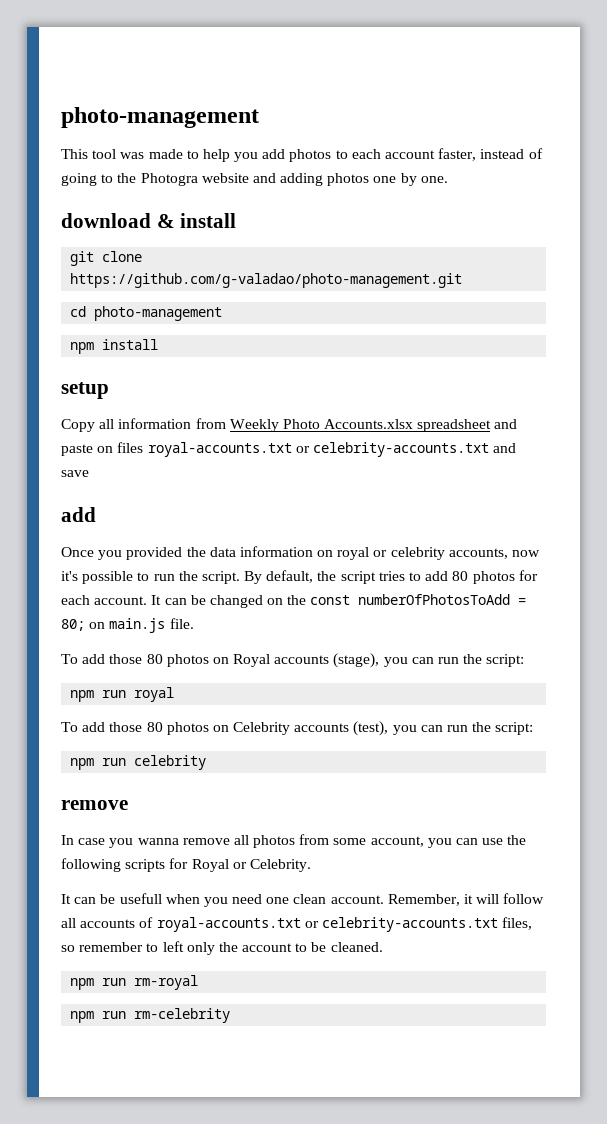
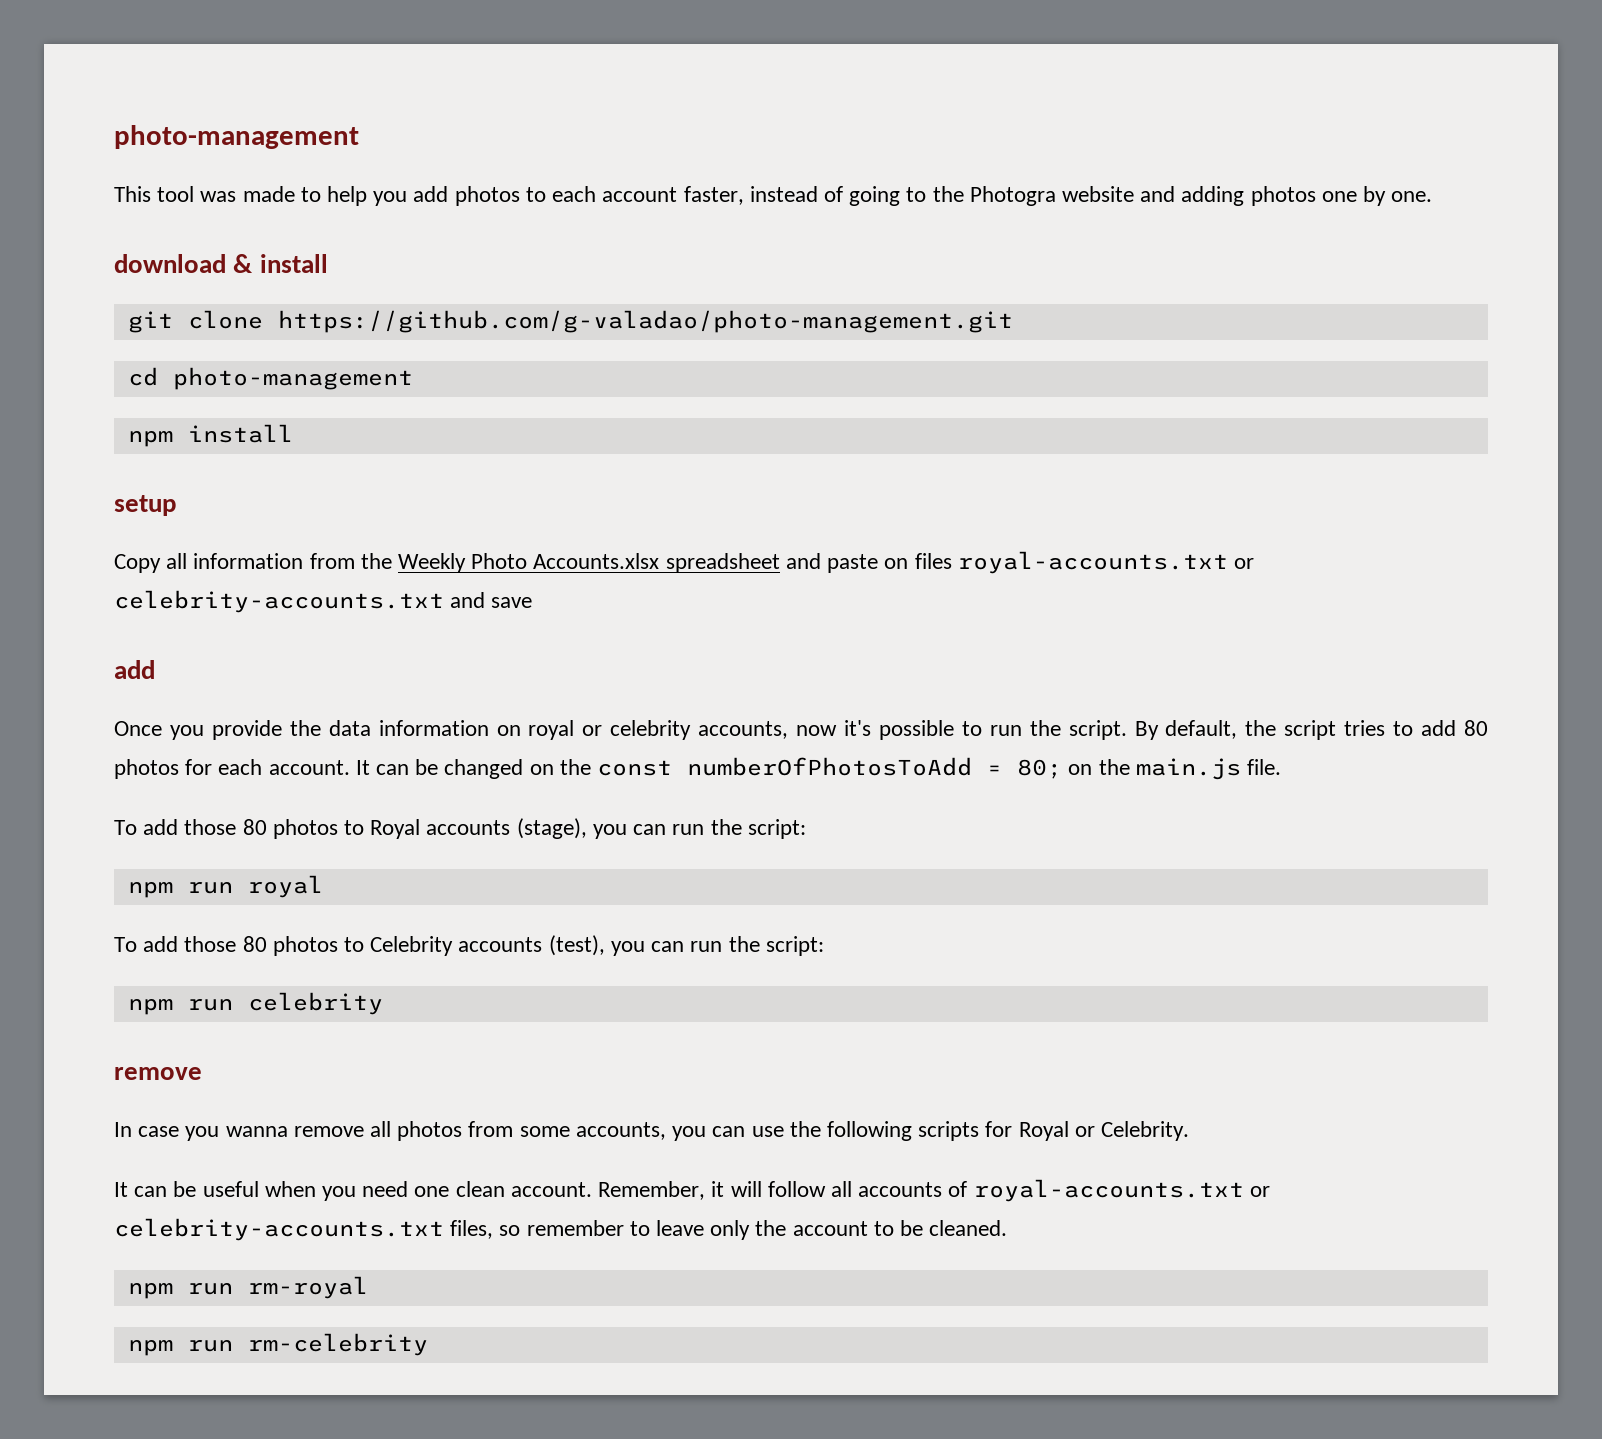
- Copy all information from Weekly Photo Accounts.xlsx spreadsheet and paste on files royal-accounts.txt or celebrity-accounts.txt and save
+ Copy all information from the Weekly Photo Accounts.xlsx spreadsheet and paste on files royal-accounts.txt or celebrity-accounts.txt and save
- Once you provided the data information on royal or celebrity accounts, now it's possible to run the script.
+ Once you provide the data information on royal or celebrity accounts, now it's possible to run the script.
- It can be changed on the const numberOfPhotosToAdd = 80; on main.js file.
+ It can be changed on the const numberOfPhotosToAdd = 80; on the main.js file.
- To add those 80 photos on Royal accounts (stage), you can run the script:
+ To add those 80 photos to Royal accounts (stage), you can run the script:
- To add those 80 photos on Celebrity accounts (test), you can run the script:
+ To add those 80 photos to Celebrity accounts (test), you can run the script:
- In case you wanna remove all photos from some account, you can use the following scripts for Royal or Celebrity.
+ In case you wanna remove all photos from some accounts, you can use the following scripts for Royal or Celebrity.
- It can be usefull when you need one clean account.
+ It can be useful when you need one clean account.
- Remember, it will follow all accounts of royal-accounts.txt or celebrity-accounts.txt files, so remember to left only the account to be cleaned.
+ Remember, it will follow all accounts of royal-accounts.txt or celebrity-accounts.txt files, so remember to leave only the account to be cleaned.

